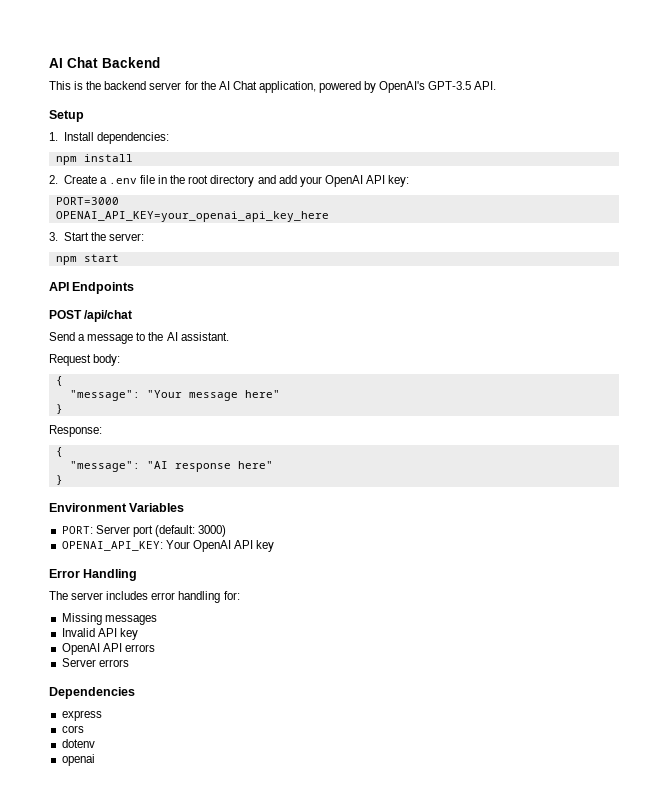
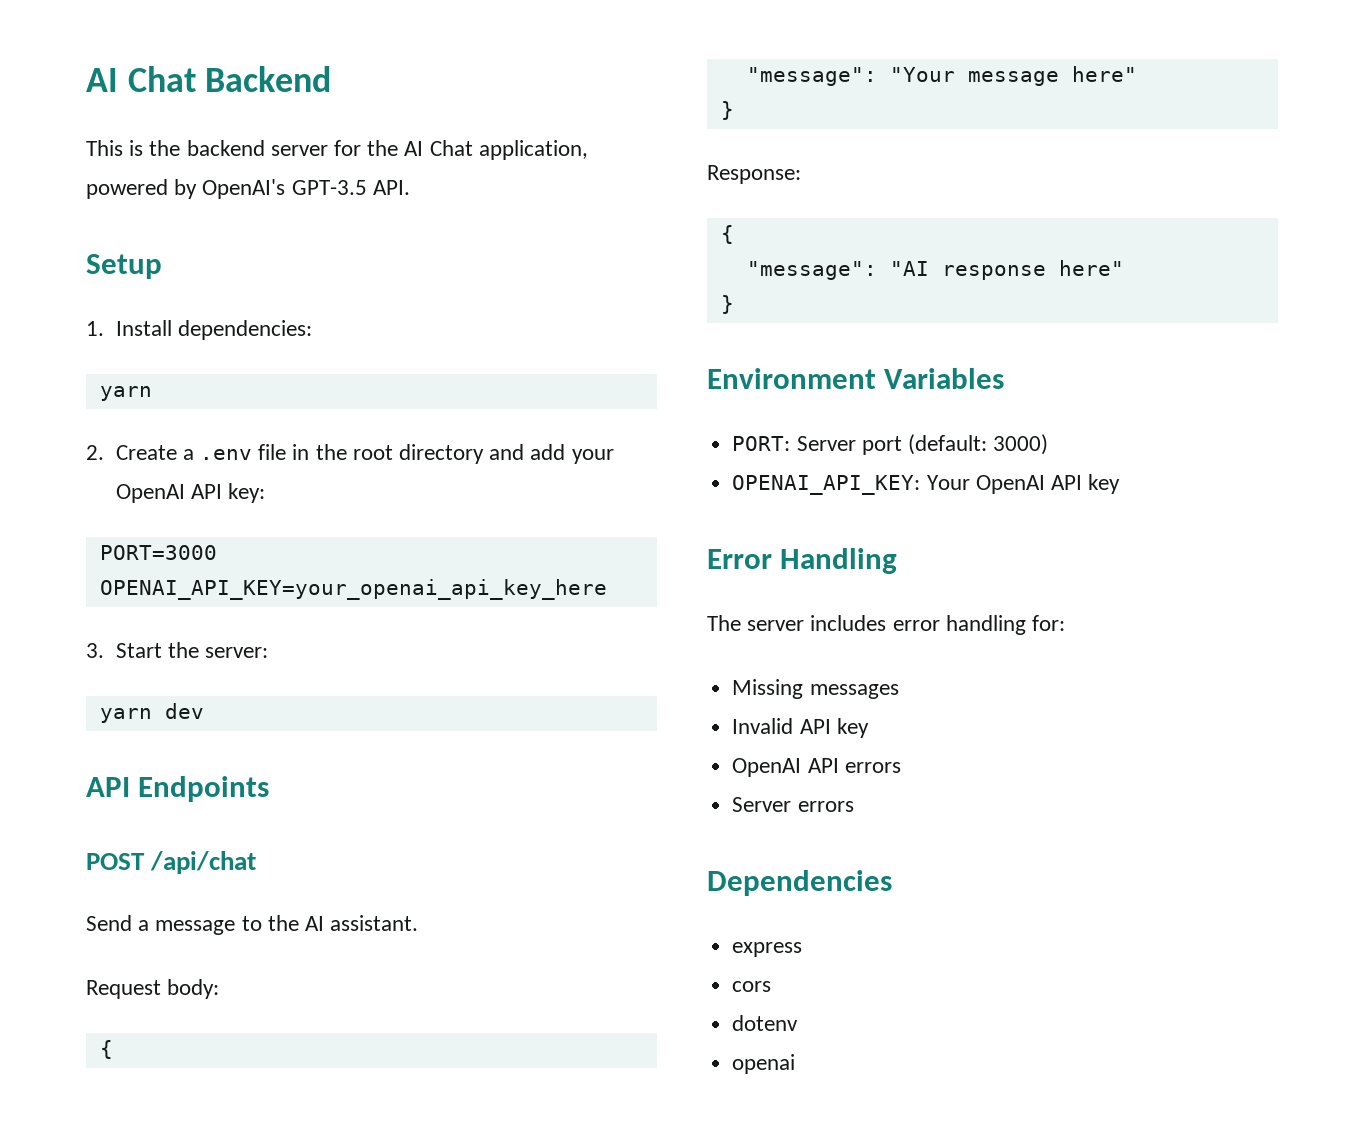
  1. Install dependencies:
- npm install
+ yarn
- npm start
+ yarn dev

